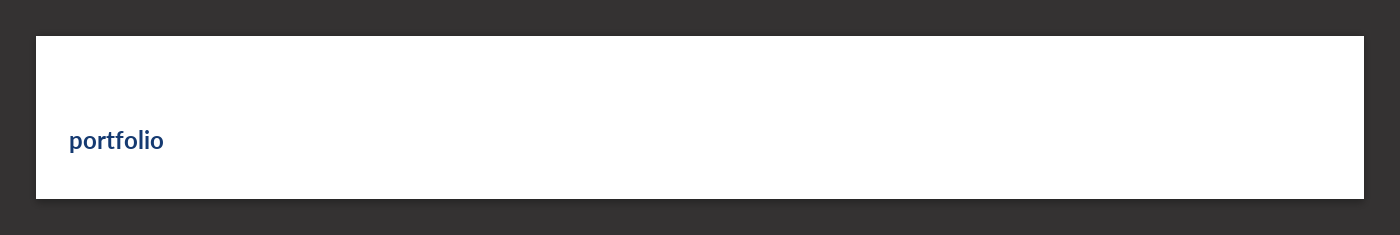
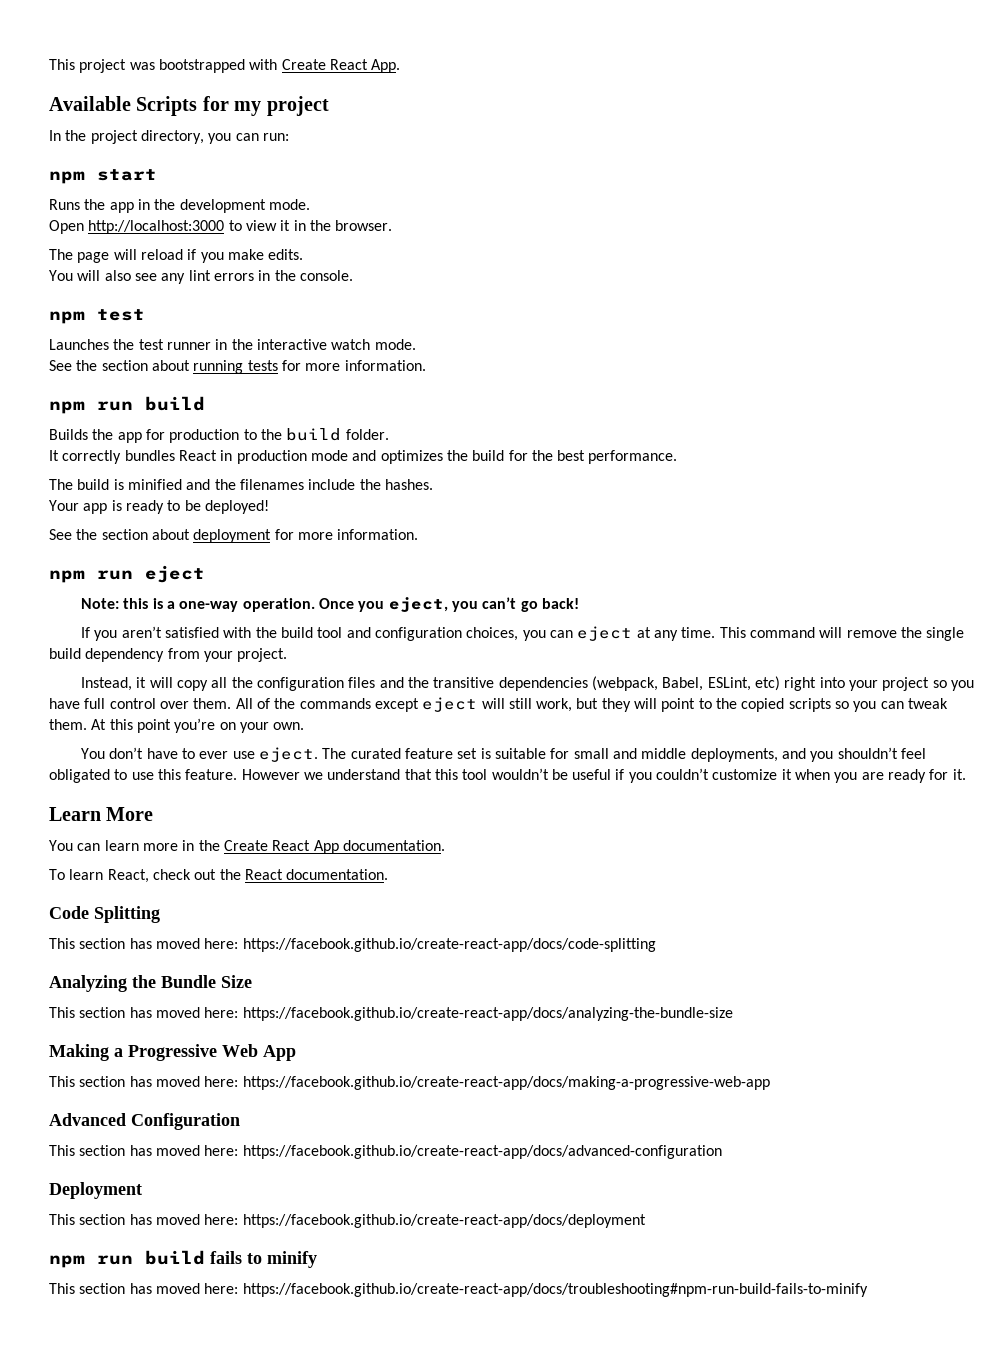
- portfolio
+ This project was bootstrapped with Create React App.
+ Available Scripts for my project
+ In the project directory, you can run:
+ npm start
+ Runs the app in the development mode.
+ Open http://localhost:3000 to view it in the browser.
+ The page will reload if you make edits.
+ You will also see any lint errors in the console.
+ npm test
+ Launches the test runner in the interactive watch mode.
+ See the section about running tests for more information.
+ npm run build
+ Builds the app for production to the build folder.
+ It correctly bundles React in production mode and optimizes the build for the best performance.
+ The build is minified and the filenames include the hashes.
+ Your app is ready to be deployed!
+ See the section about deployment for more information.
+ npm run eject
+ Note: this is a one-way operation. Once you eject, you can’t go back!
+ If you aren’t satisfied with the build tool and configuration choices, you can eject at any time. This command will remove the single build dependency from your project.
+ Instead, it will copy all the configuration files and the transitive dependencies (webpack, Babel, ESLint, etc) right into your project so you have full control over them. All of the commands except eject will still work, but they will point to the copied scripts so you can tweak them. At this point you’re on your own.
+ You don’t have to ever use eject. The curated feature set is suitable for small and middle deployments, and you shouldn’t feel obligated to use this feature. However we understand that this tool wouldn’t be useful if you couldn’t customize it when you are ready for it.
+ Learn More
+ You can learn more in the Create React App documentation.
+ To learn React, check out the React documentation.
+ Code Splitting
+ This section has moved here: https://facebook.github.io/create-react-app/docs/code-splitting
+ Analyzing the Bundle Size
+ This section has moved here: https://facebook.github.io/create-react-app/docs/analyzing-the-bundle-size
+ Making a Progressive Web App
+ This section has moved here: https://facebook.github.io/create-react-app/docs/making-a-progressive-web-app
+ Advanced Configuration
+ This section has moved here: https://facebook.github.io/create-react-app/docs/advanced-configuration
+ Deployment
+ This section has moved here: https://facebook.github.io/create-react-app/docs/deployment
+ npm run build fails to minify
+ This section has moved here: https://facebook.github.io/create-react-app/docs/troubleshooting#npm-run-build-fails-to-minify

